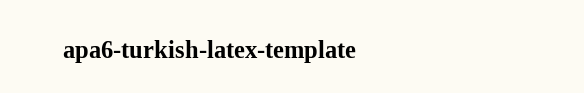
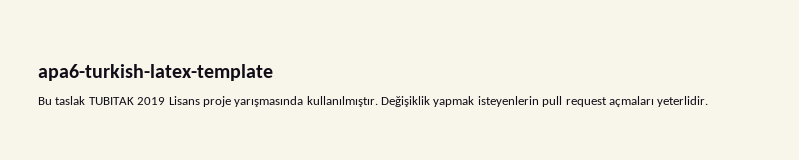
+ Bu taslak TUBITAK 2019 Lisans proje yarışmasında kullanılmıştır. Değişiklik yapmak isteyenlerin pull request açmaları yeterlidir.

